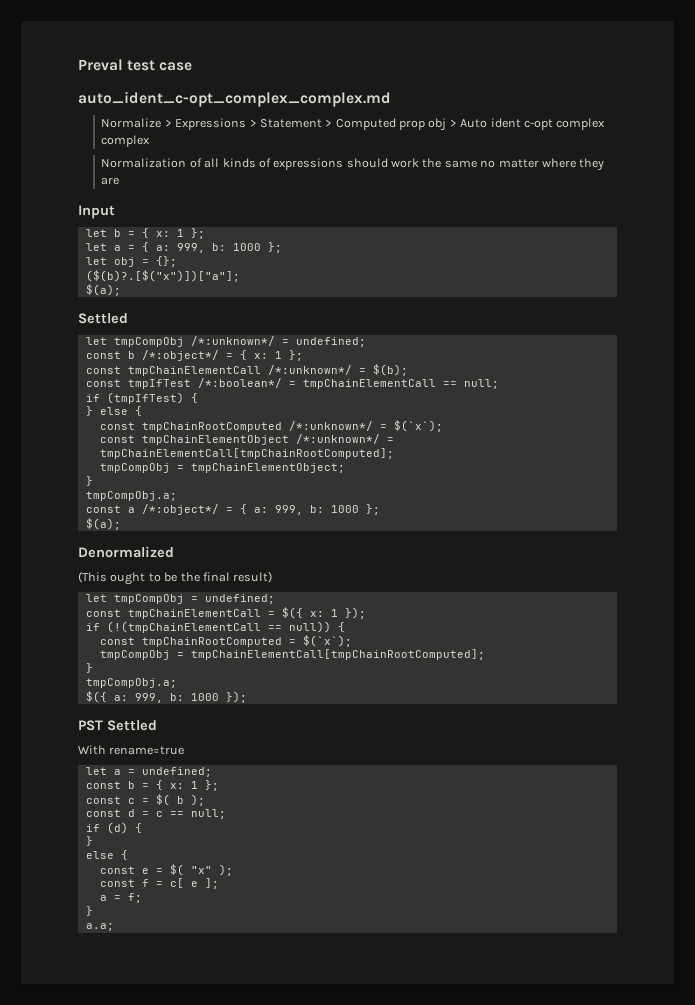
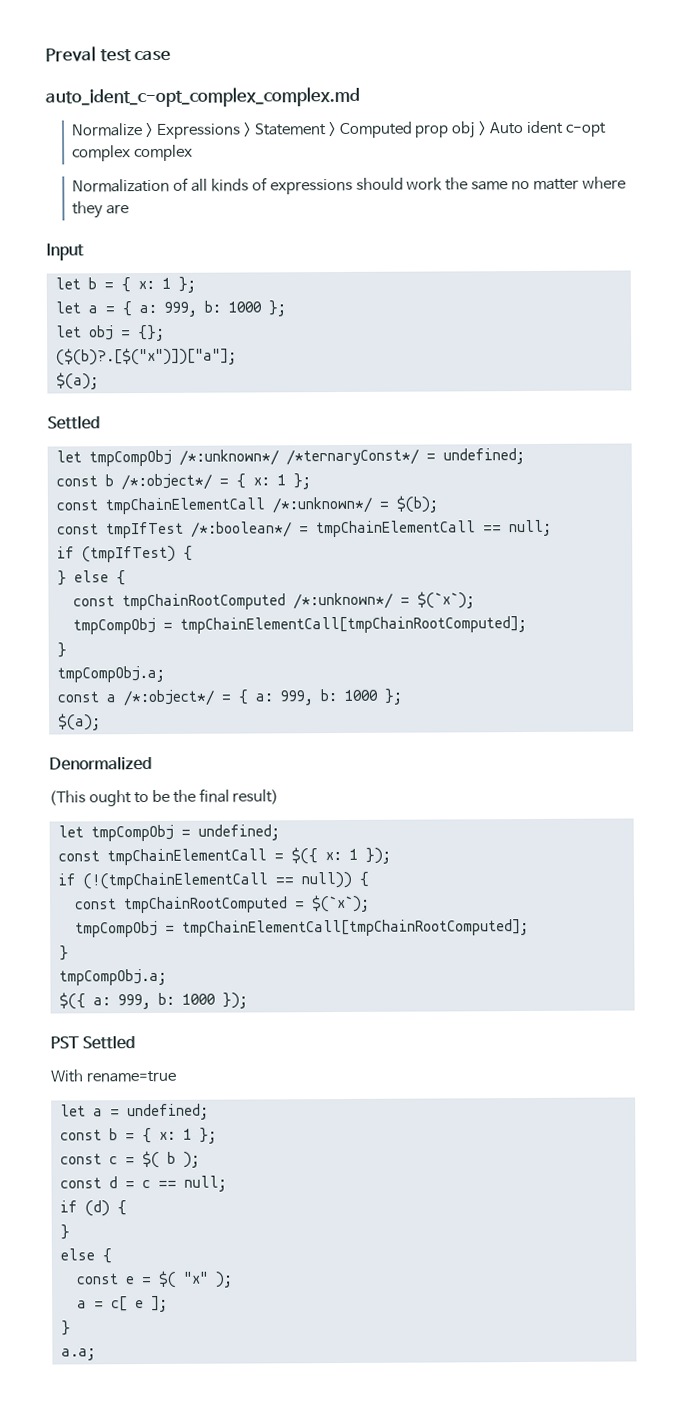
- let tmpCompObj /*:unknown*/ = undefined;
+ let tmpCompObj /*:unknown*/ /*ternaryConst*/ = undefined;
  const tmpChainRootComputed /*:unknown*/ = $(`x`);
- const tmpChainElementObject /*:unknown*/ = tmpChainElementCall[tmpChainRootComputed];
- tmpCompObj = tmpChainElementObject;
+ tmpCompObj = tmpChainElementCall[tmpChainRootComputed];
- const f = c[ e ];
+ a = c[ e ];
- a = f;

